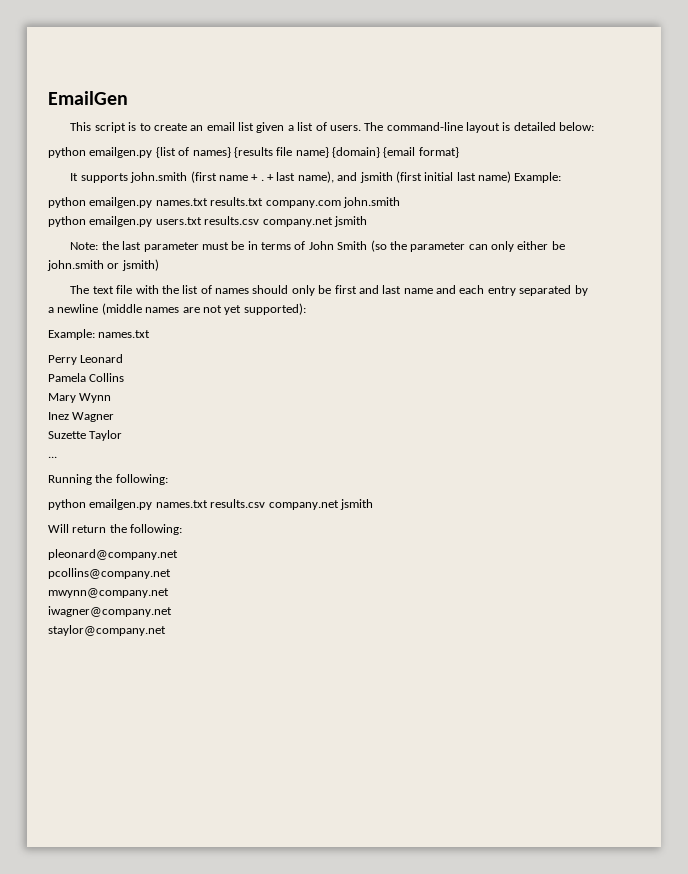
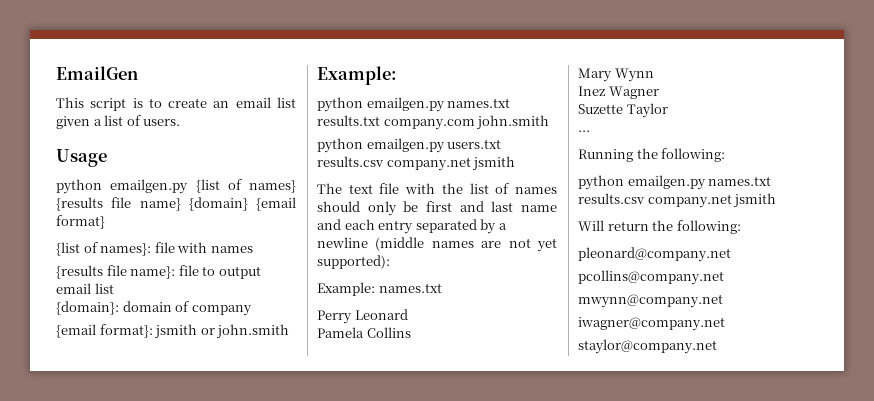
- This script is to create an email list given a list of users. The command-line layout is detailed below:
+ This script is to create an email list given a list of users.
+ Usage
- It supports john.smith (first name + . + last name), and jsmith (first initial last name) Example:
+ {list of names}: file with names
+ {results file name}: file to output email list
+ {domain}: domain of company
+ {email format}: jsmith or john.smith
+ Example:
- Note: the last parameter must be in terms of John Smith (so the parameter can only either be john.smith or jsmith)

